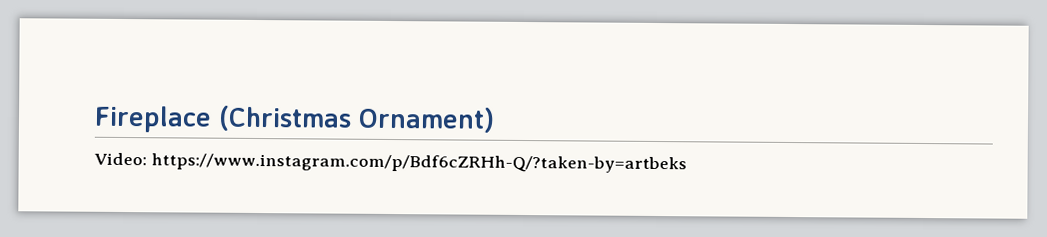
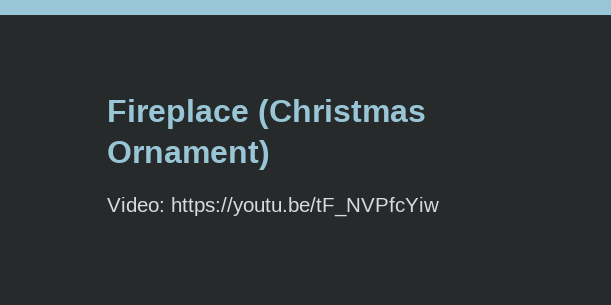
- Video: https://www.instagram.com/p/Bdf6cZRHh-Q/?taken-by=artbeks
+ Video: https://youtu.be/tF_NVPfcYiw

